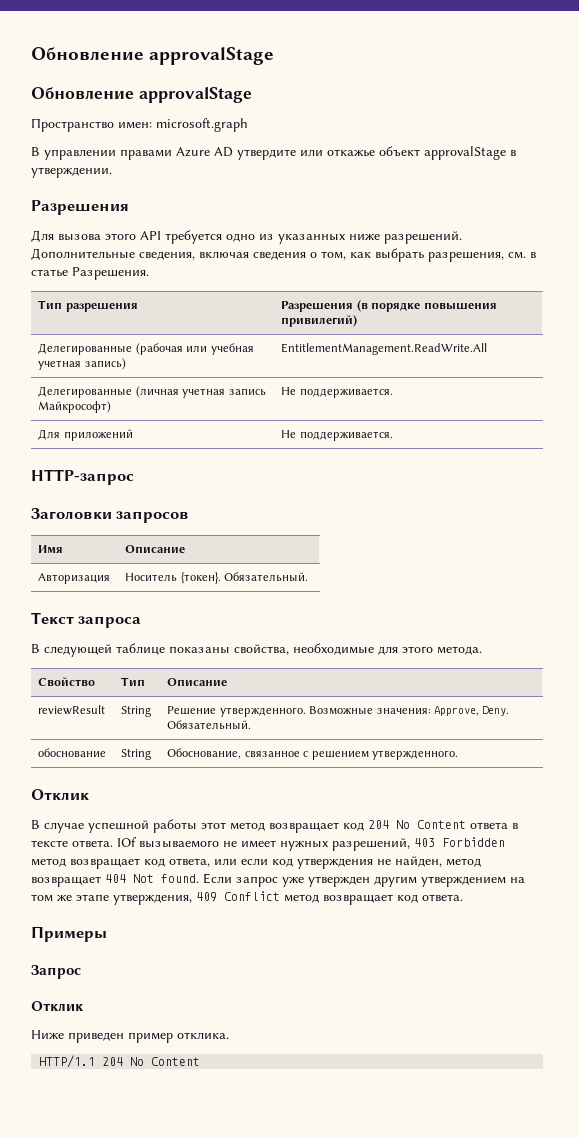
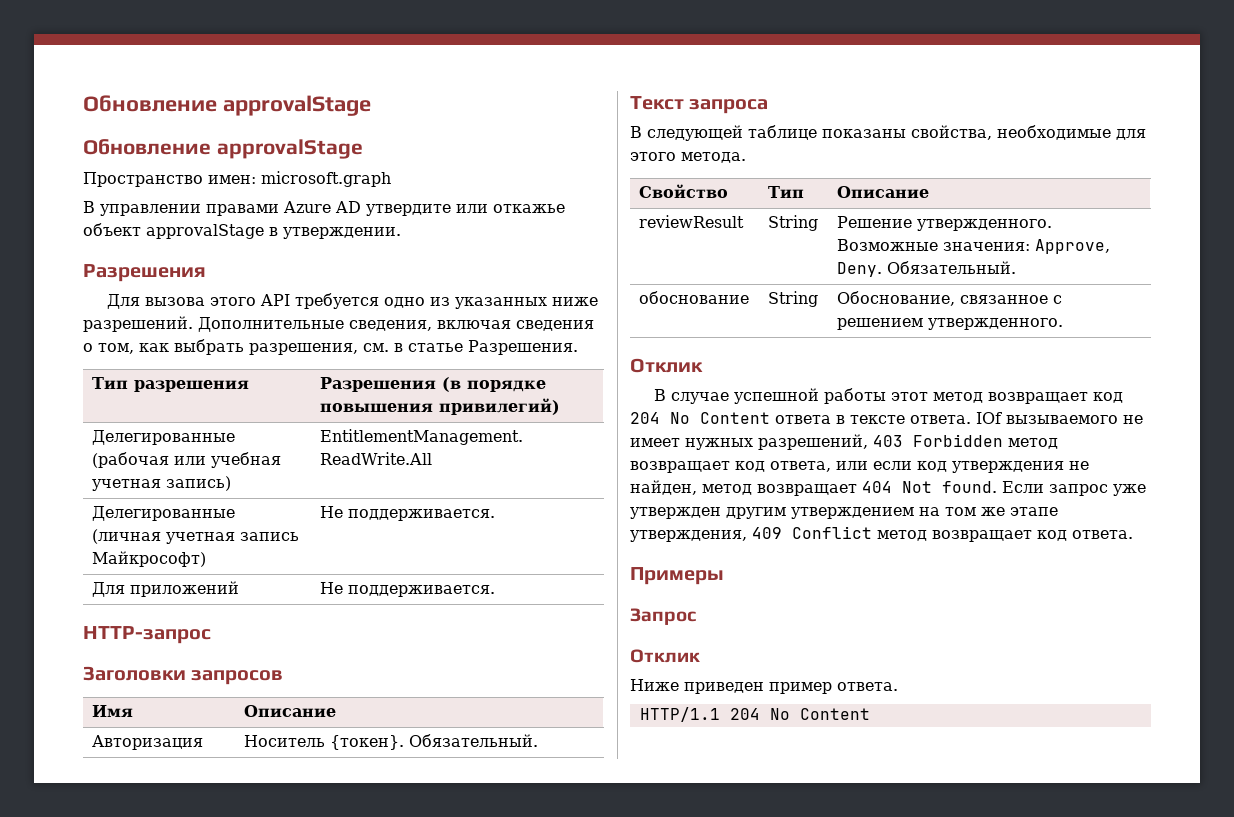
- Ниже приведен пример отклика.
+ Ниже приведен пример ответа.

